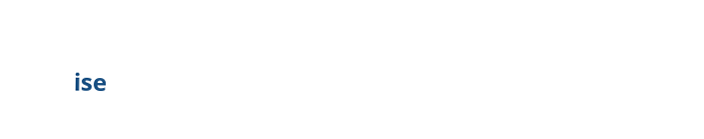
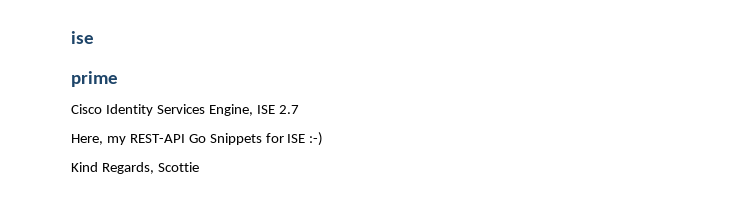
+ prime
+ Cisco Identity Services Engine, ISE 2.7
+ Here, my REST-API Go Snippets for ISE :-)
+ Kind Regards, Scottie

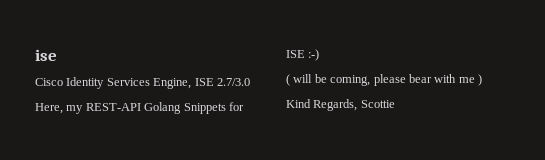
- prime
- Cisco Identity Services Engine, ISE 2.7
+ Cisco Identity Services Engine, ISE 2.7/3.0
- Here, my REST-API Go Snippets for ISE :-)
+ Here, my REST-API Golang Snippets for ISE :-)
+ ( will be coming, please bear with me )

